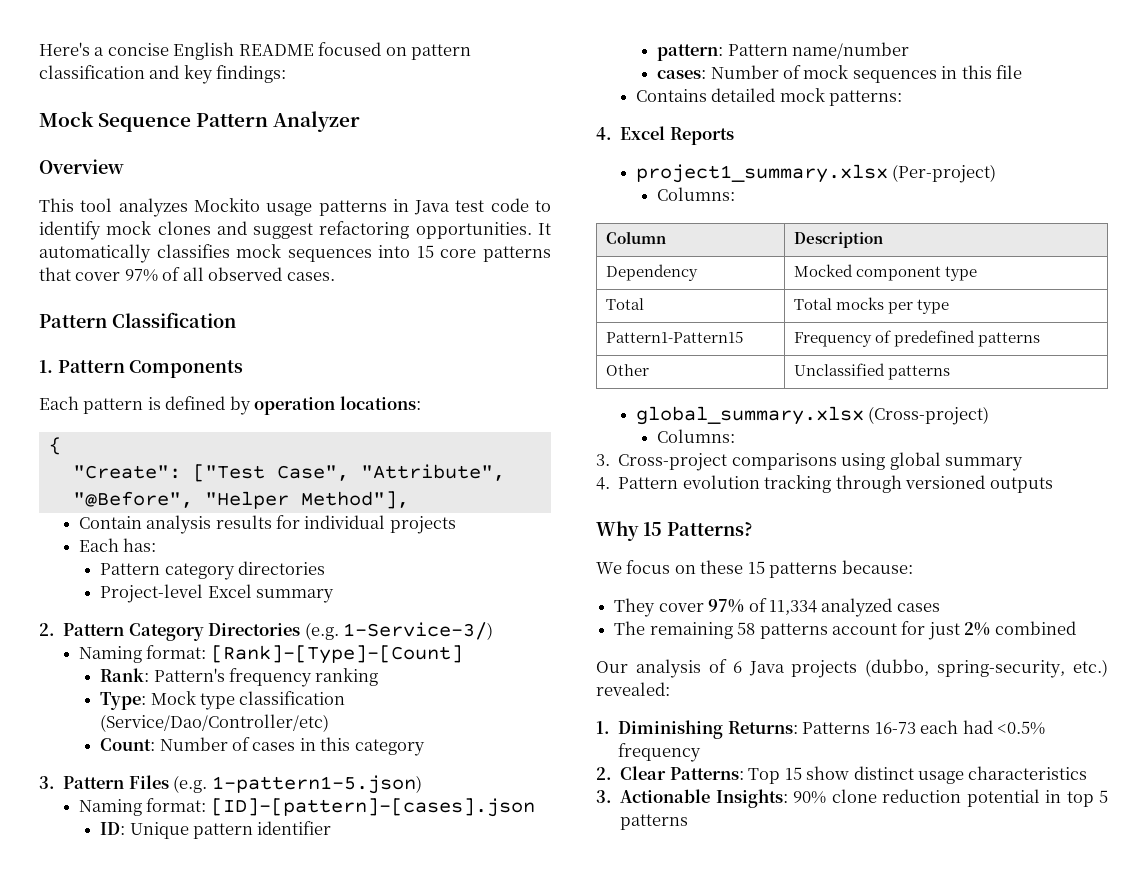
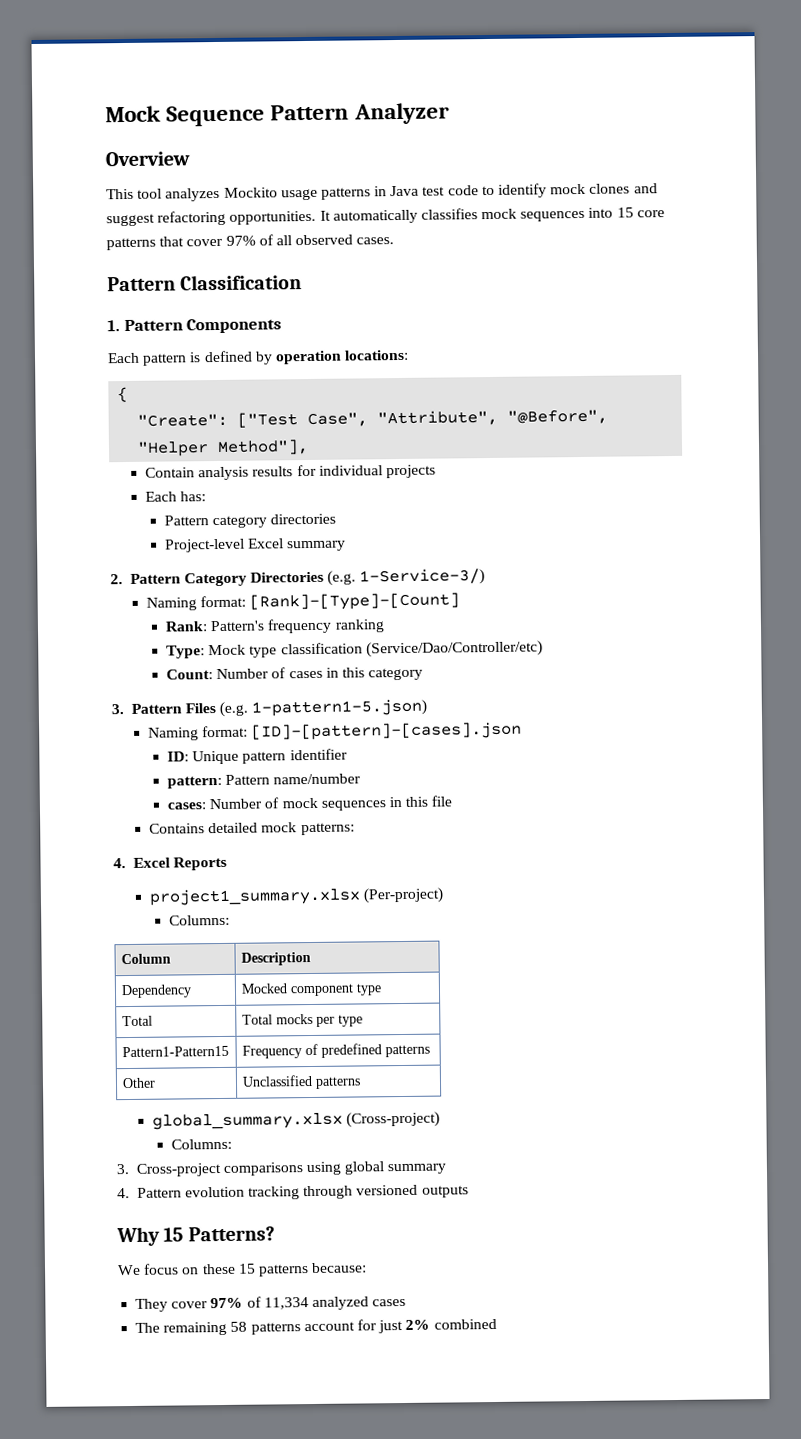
- Here's a concise English README focused on pattern classification and key findings:
- Our analysis of 6 Java projects (dubbo, spring-security, etc.) revealed:
- 1. Diminishing Returns: Patterns 16-73 each had <0.5% frequency
- 2. Clear Patterns: Top 15 show distinct usage characteristics
- 3. Actionable Insights: 90% clone reduction potential in top 5 patterns

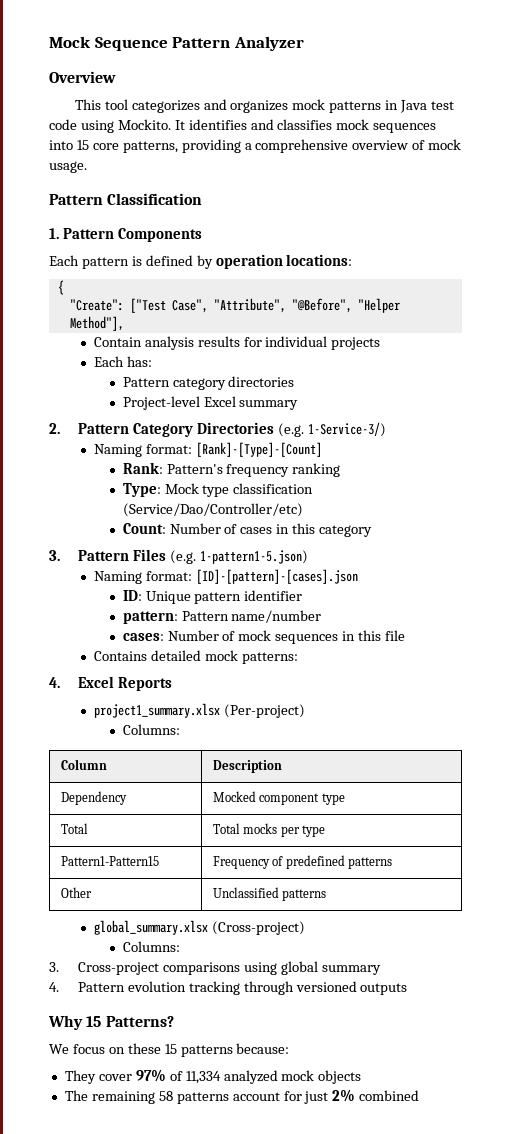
- This tool analyzes Mockito usage patterns in Java test code to identify mock clones and suggest refactoring opportunities. It automatically classifies mock sequences into 15 core patterns that cover 97% of all observed cases.
+ This tool categorizes and organizes mock patterns in Java test code using Mockito. It identifies and classifies mock sequences into 15 core patterns, providing a comprehensive overview of mock usage.
- They cover 97% of 11,334 analyzed cases
+ They cover 97% of 11,334 analyzed mock objects

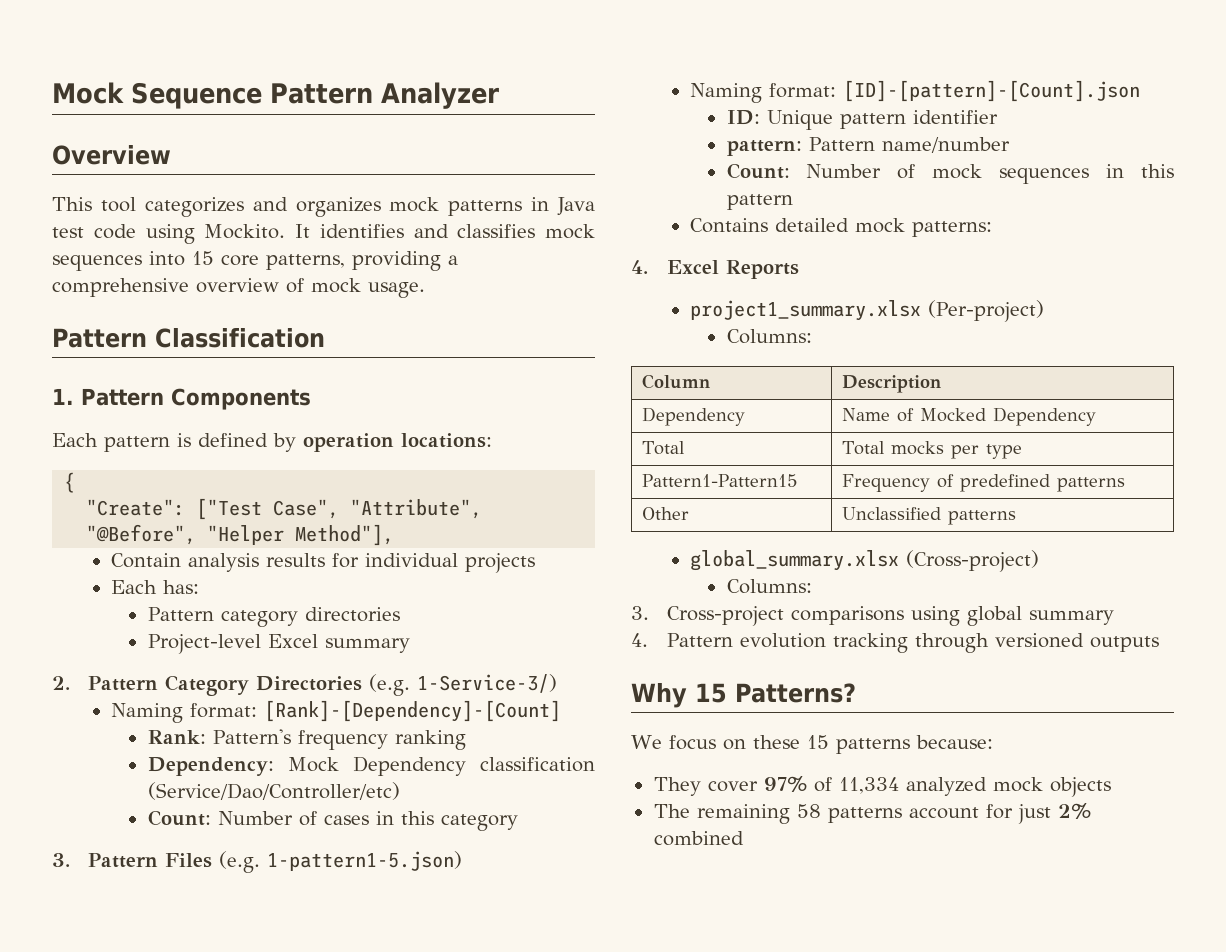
- Naming format: [Rank]-[Type]-[Count]
+ Naming format: [Rank]-[Dependency]-[Count]
- Type: Mock type classification (Service/Dao/Controller/etc)
+ Dependency: Mock Dependency classification (Service/Dao/Controller/etc)
- Naming format: [ID]-[pattern]-[cases].json
+ Naming format: [ID]-[pattern]-[Count].json
- cases: Number of mock sequences in this file
+ Count: Number of mock sequences in this pattern
- Dependency | Mocked component type
+ Dependency | Name of Mocked Dependency

